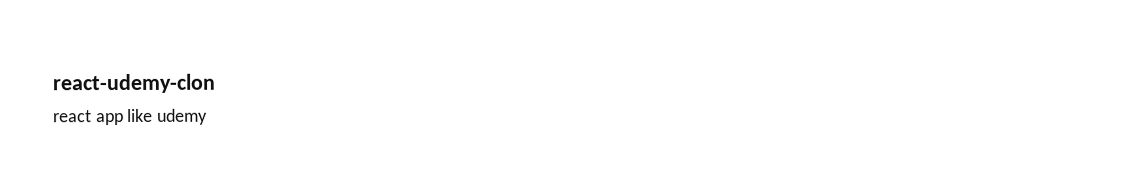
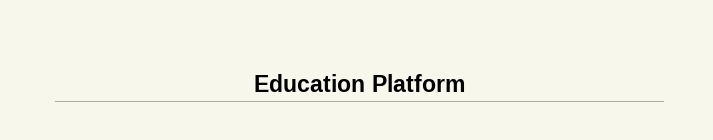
- react-udemy-clon
- react app like udemy
+ Education Platform

